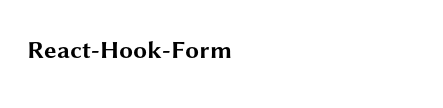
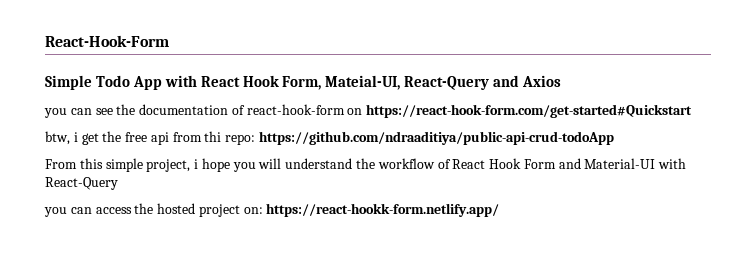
+ Simple Todo App with React Hook Form, Mateial-UI, React-Query and Axios
+ you can see the documentation of react-hook-form on https://react-hook-form.com/get-started#Quickstart
+ btw, i get the free api from thi repo: https://github.com/ndraaditiya/public-api-crud-todoApp
+ From this simple project, i hope you will understand the workflow of React Hook Form and Material-UI with React-Query
+ you can access the hosted project on: https://react-hookk-form.netlify.app/

